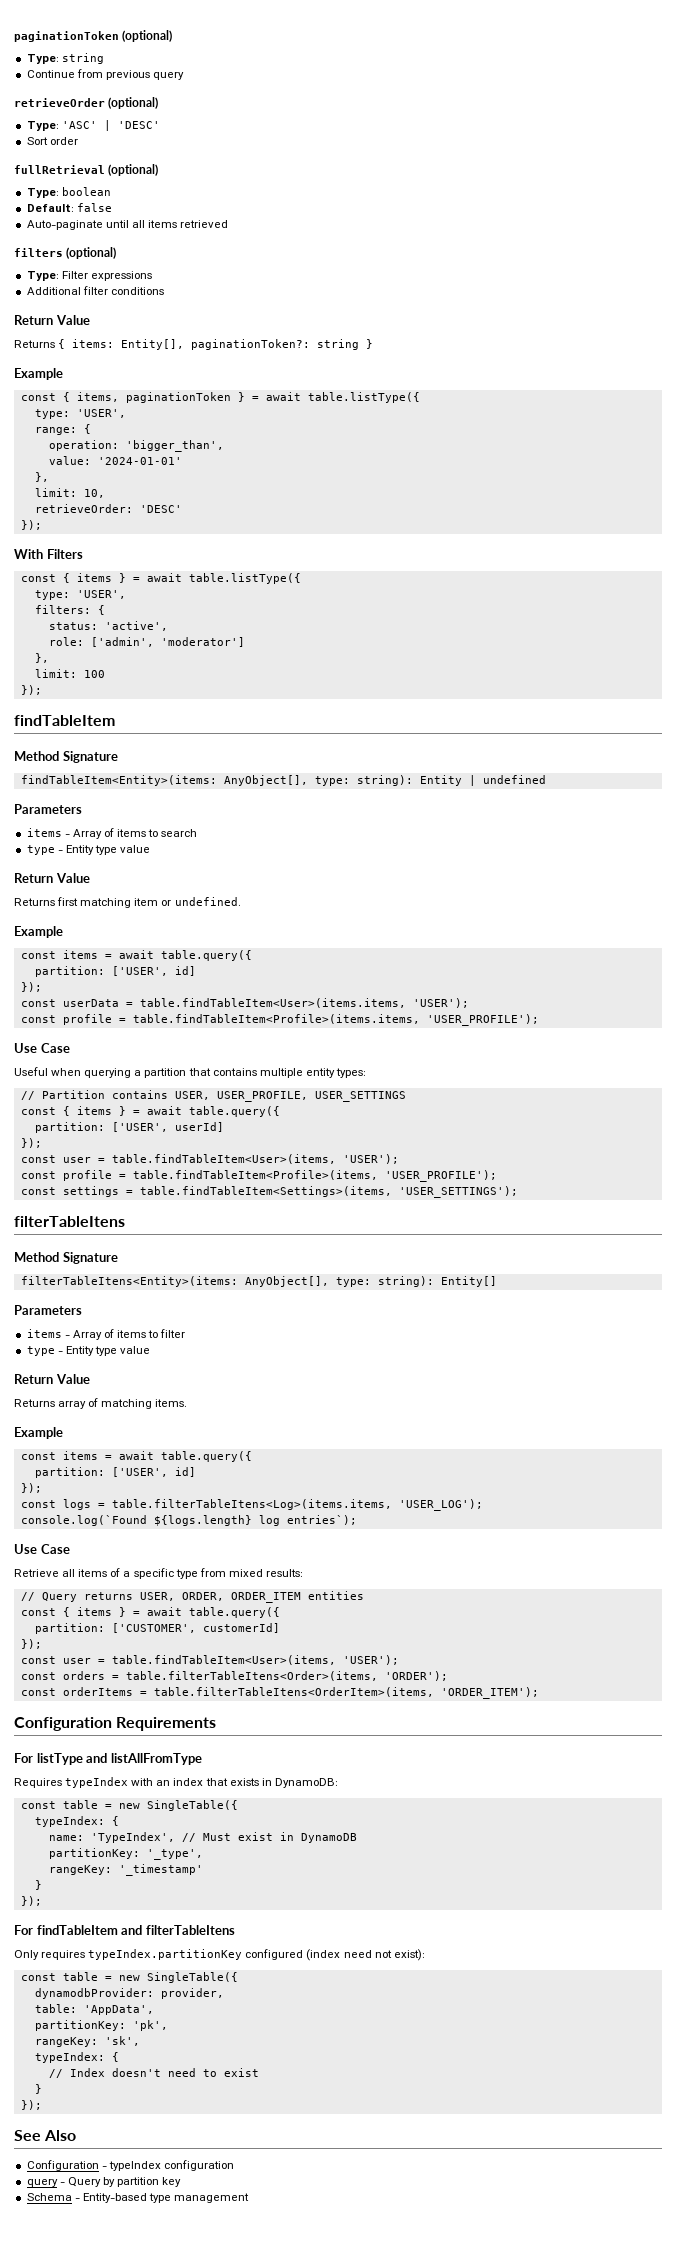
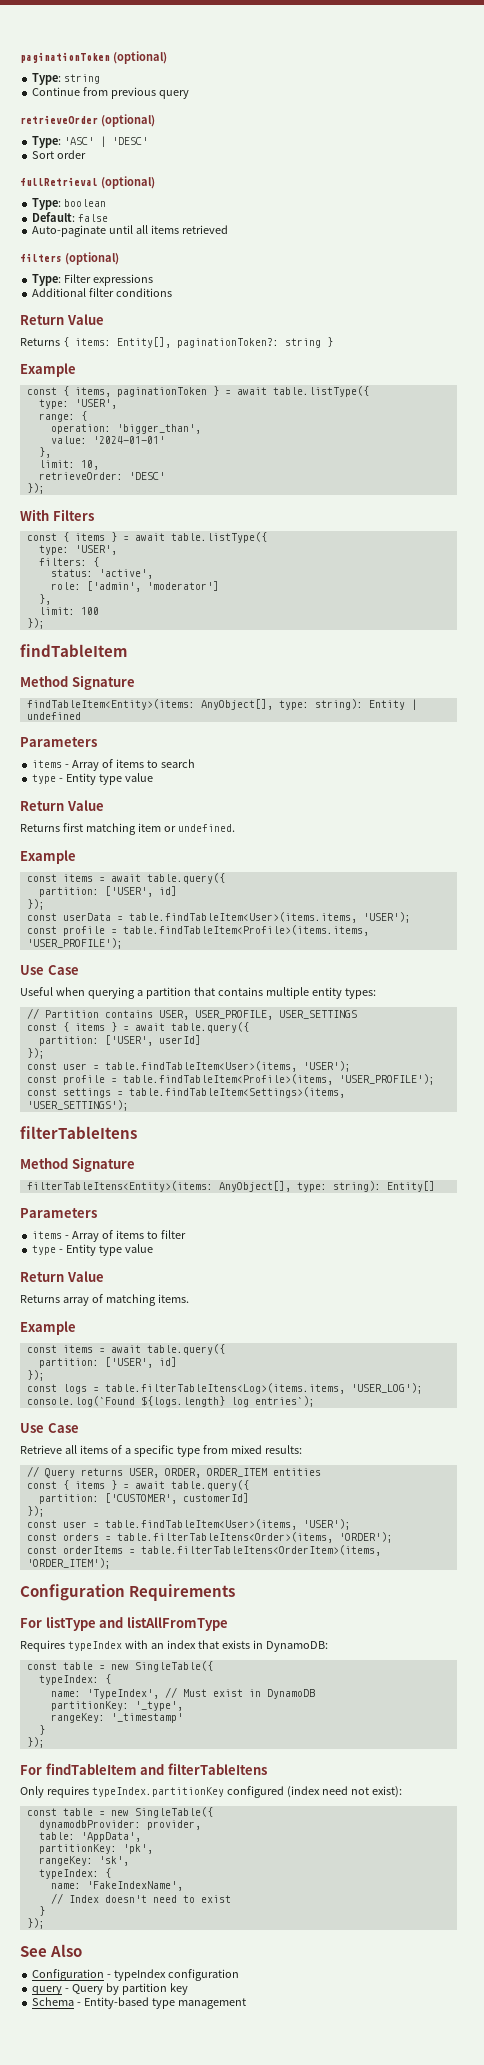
+ name: 'FakeIndexName',

